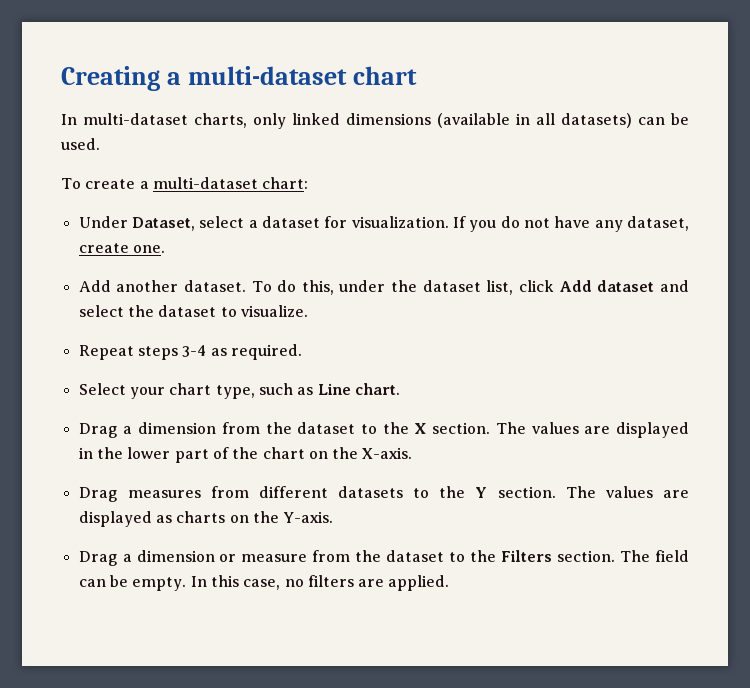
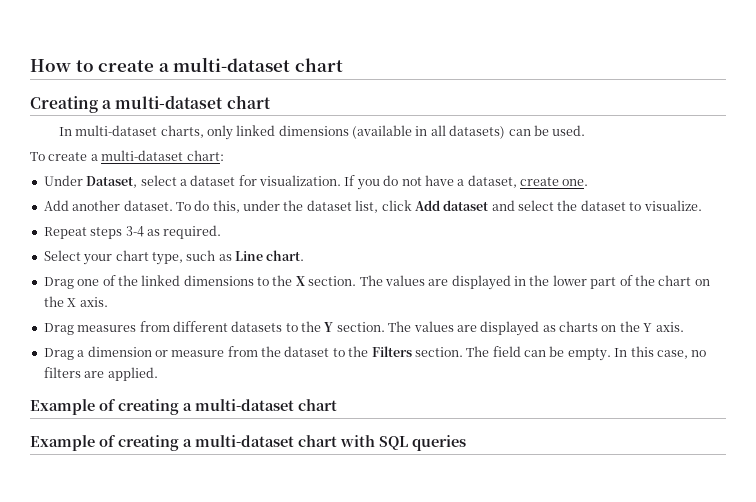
+ How to create a multi-dataset chart
- If you do not have any dataset, create one.
+ If you do not have a dataset, create one.
- Drag a dimension from the dataset to the X section.
+ Drag one of the linked dimensions to the X section.
- The values are displayed in the lower part of the chart on the X-axis.
+ The values are displayed in the lower part of the chart on the X axis.
- The values are displayed as charts on the Y-axis.
+ The values are displayed as charts on the Y axis.
  In this case, no filters are applied.
+ Example of creating a multi-dataset chart
+ Example of creating a multi-dataset chart with SQL queries

